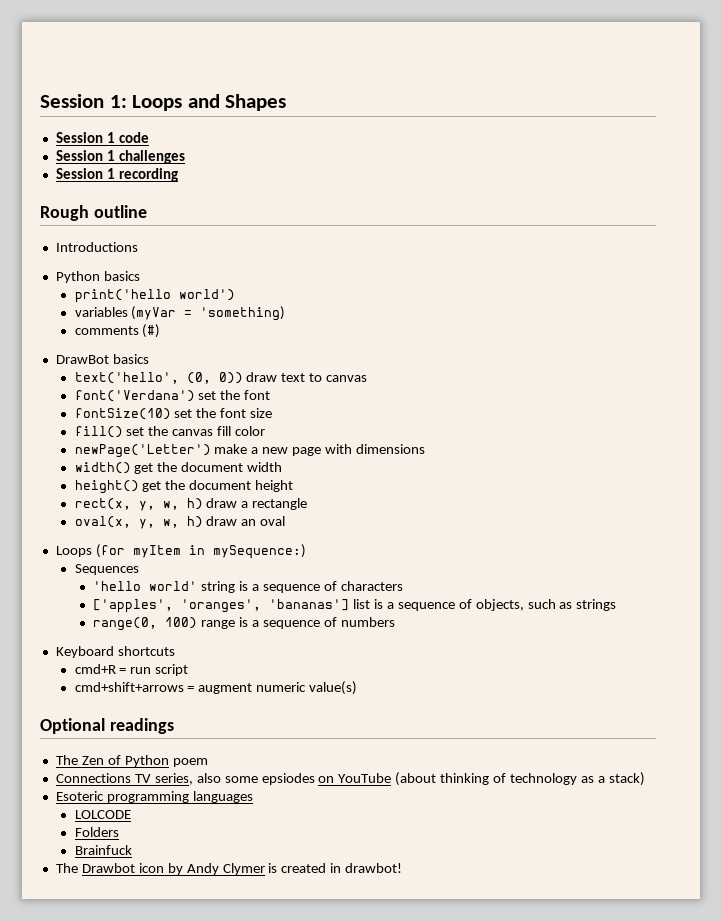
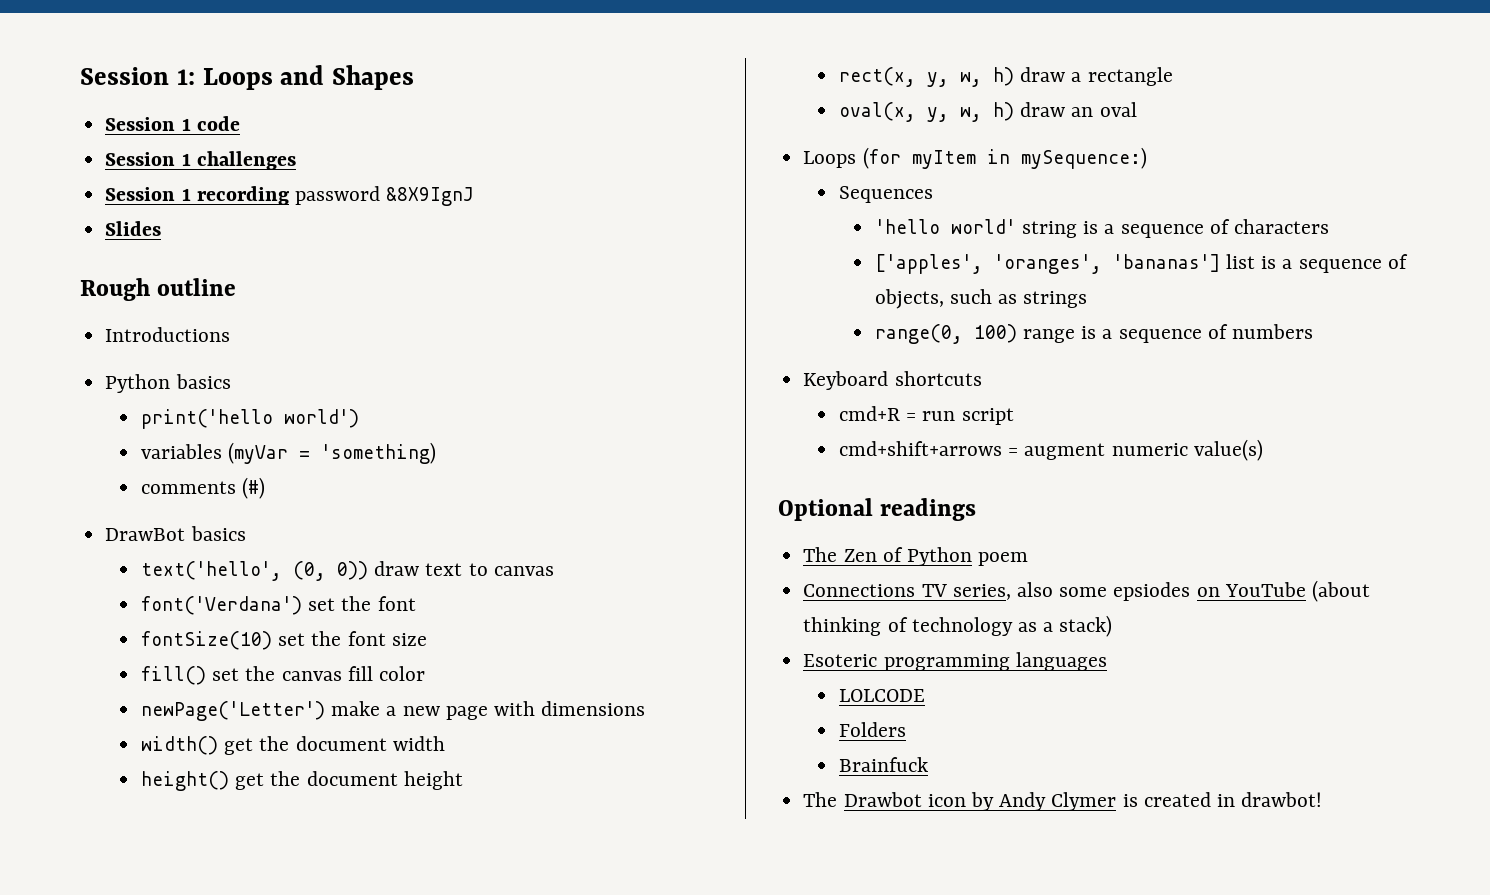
- Session 1 recording
+ Session 1 recording password &8X9IgnJ
+ Slides

